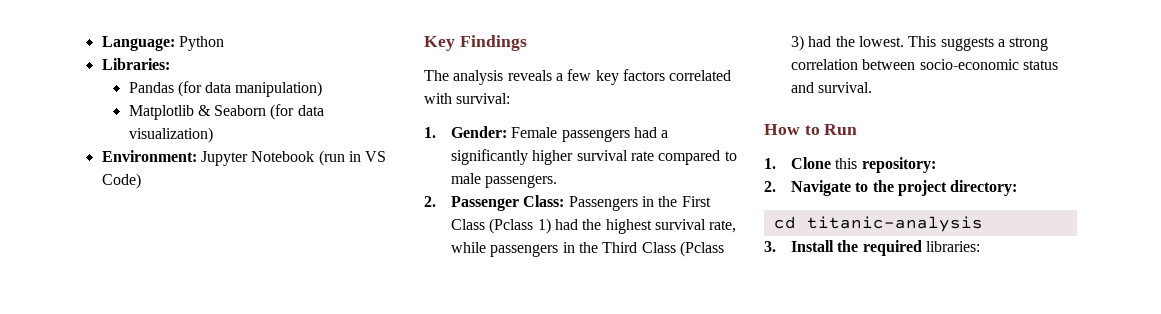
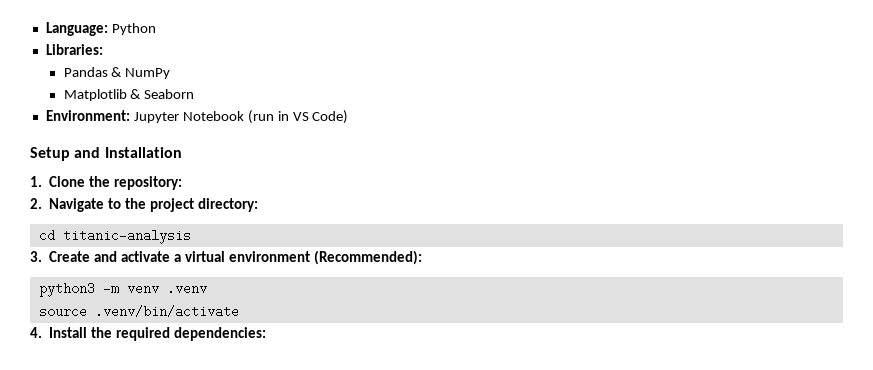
- Pandas (for data manipulation)
+ Pandas & NumPy
- Matplotlib & Seaborn (for data visualization)
+ Matplotlib & Seaborn
- Key Findings
- The analysis reveals a few key factors correlated with survival:
- 1. Gender: Female passengers had a significantly higher survival rate compared to male passengers.
- 2. Passenger Class: Passengers in the First Class (Pclass 1) had the highest survival rate, while passengers in the Third Class (Pclass 3) had the lowest. This suggests a strong correlation between socio-economic status and survival.
- How to Run
+ Setup and Installation
- 1. Clone this repository:
+ 1. Clone the repository:
- 3. Install the required libraries:
+ 3. Create and activate a virtual environment (Recommended):
+ python3 -m venv .venv
+ source .venv/bin/activate
+ 4. Install the required dependencies:

